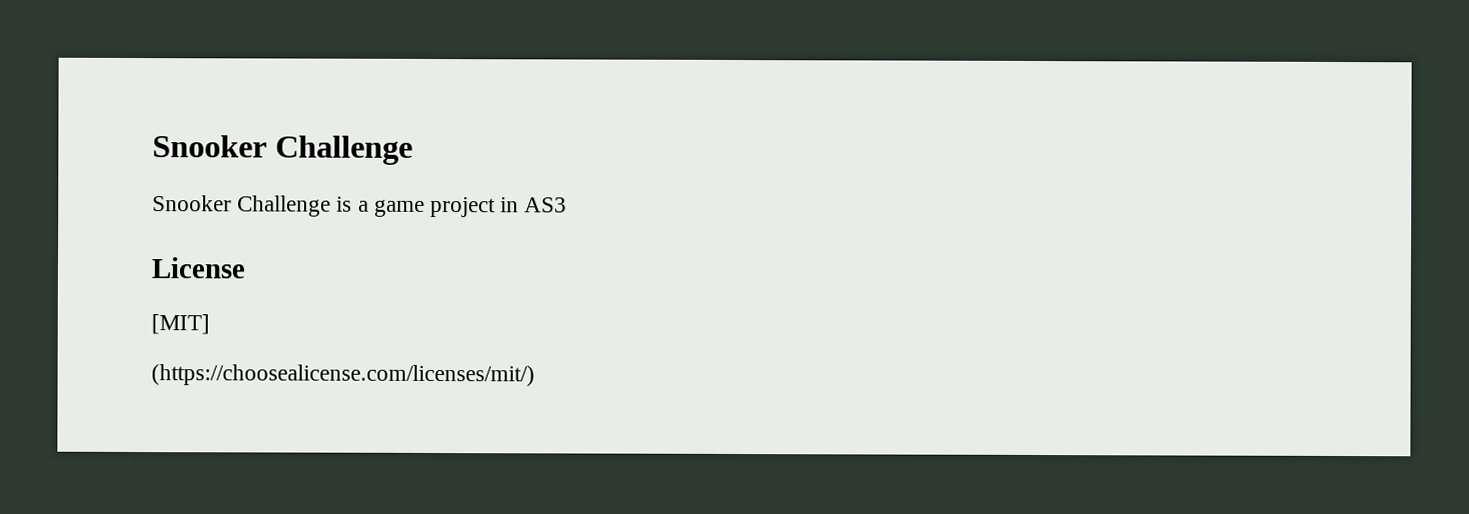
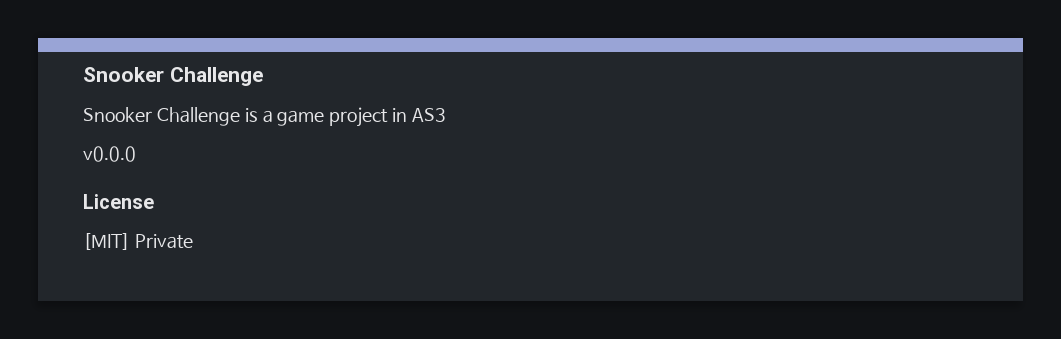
+ v0.0.0
- [MIT]
- (https://choosealicense.com/licenses/mit/)
+ [MIT] Private

